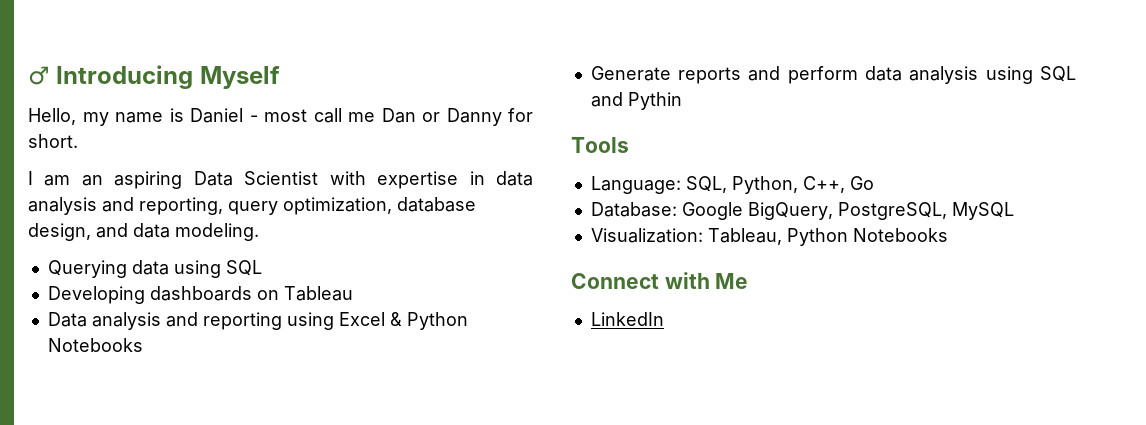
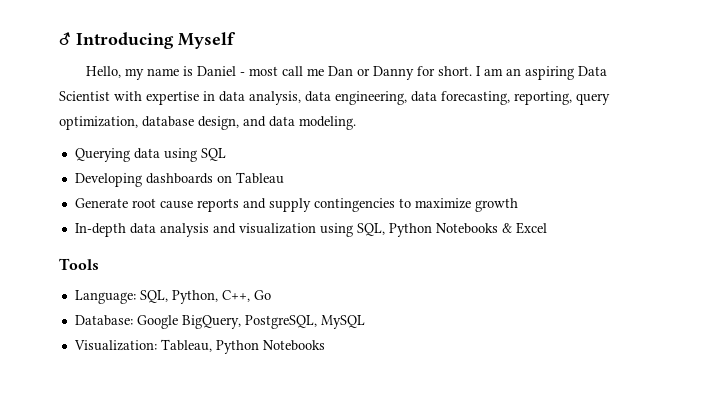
- Hello, my name is Daniel - most call me Dan or Danny for short.
- I am an aspiring Data Scientist with expertise in data analysis and reporting, query optimization, database design, and data modeling.
+ Hello, my name is Daniel - most call me Dan or Danny for short. I am an aspiring Data Scientist with expertise in data analysis, data engineering, data forecasting, reporting, query optimization, database design, and data modeling.
- Data analysis and reporting using Excel & Python Notebooks
- Generate reports and perform data analysis using SQL and Pythin
+ Generate root cause reports and supply contingencies to maximize growth
+ In-depth data analysis and visualization using SQL, Python Notebooks & Excel
- Connect with Me
- LinkedIn

